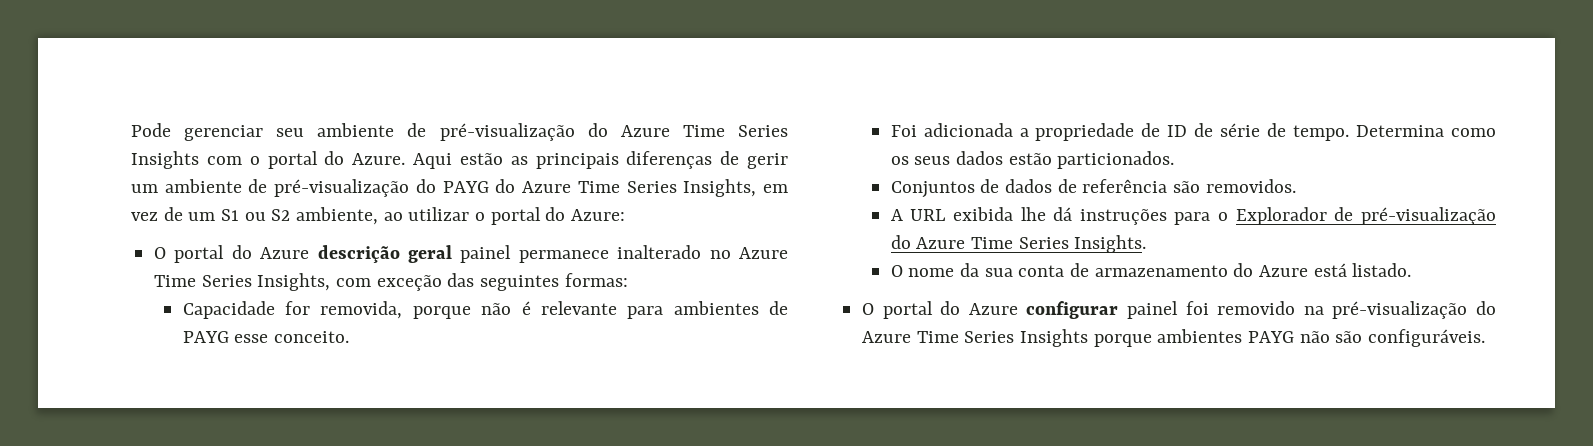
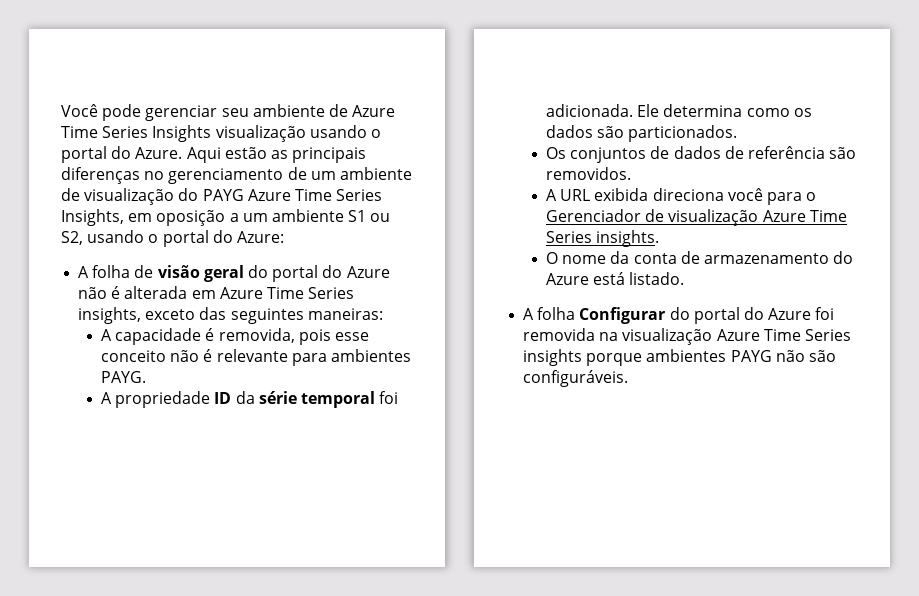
- Pode gerenciar seu ambiente de pré-visualização do Azure Time Series Insights com o portal do Azure.
+ Você pode gerenciar seu ambiente de Azure Time Series Insights visualização usando o portal do Azure.
- Aqui estão as principais diferenças de gerir um ambiente de pré-visualização do PAYG do Azure Time Series Insights, em vez de um S1 ou S2 ambiente, ao utilizar o portal do Azure:
- O portal do Azure descrição geral painel permanece inalterado no Azure Time Series Insights, com exceção das seguintes formas:
- Capacidade for removida, porque não é relevante para ambientes de PAYG esse conceito.
- Foi adicionada a propriedade de ID de série de tempo. Determina como os seus dados estão particionados.
+ Aqui estão as principais diferenças no gerenciamento de um ambiente de visualização do PAYG Azure Time Series Insights, em oposição a um ambiente S1 ou S2, usando o portal do Azure:
+ A folha de visão geral do portal do Azure não é alterada em Azure Time Series insights, exceto das seguintes maneiras:
+ A capacidade é removida, pois esse conceito não é relevante para ambientes PAYG.
+ A propriedade ID da série temporal foi adicionada. Ele determina como os dados são particionados.
- Conjuntos de dados de referência são removidos.
+ Os conjuntos de dados de referência são removidos.
- A URL exibida lhe dá instruções para o Explorador de pré-visualização do Azure Time Series Insights.
+ A URL exibida direciona você para o Gerenciador de visualização Azure Time Series insights.
- O nome da sua conta de armazenamento do Azure está listado.
+ O nome da conta de armazenamento do Azure está listado.
- O portal do Azure configurar painel foi removido na pré-visualização do Azure Time Series Insights porque ambientes PAYG não são configuráveis.
+ A folha Configurar do portal do Azure foi removida na visualização Azure Time Series insights porque ambientes PAYG não são configuráveis.

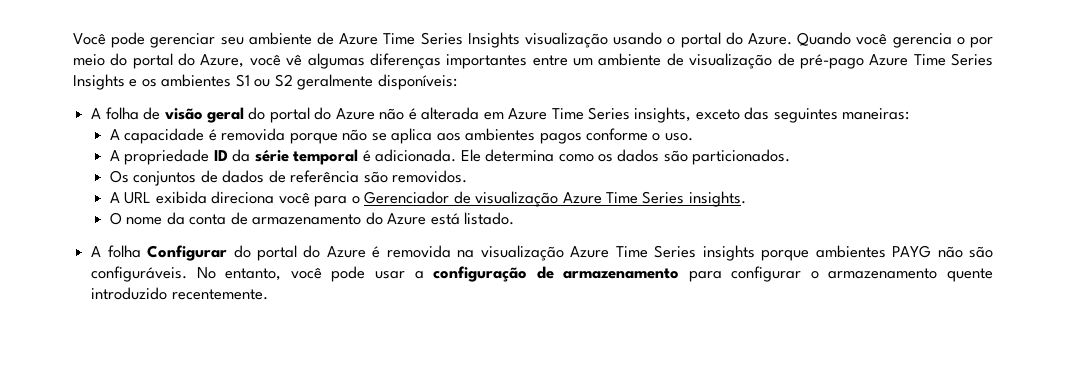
- Aqui estão as principais diferenças no gerenciamento de um ambiente de visualização do PAYG Azure Time Series Insights, em oposição a um ambiente S1 ou S2, usando o portal do Azure:
+ Quando você gerencia o por meio do portal do Azure, você vê algumas diferenças importantes entre um ambiente de visualização de pré-pago Azure Time Series Insights e os ambientes S1 ou S2 geralmente disponíveis:
- A capacidade é removida, pois esse conceito não é relevante para ambientes PAYG.
+ A capacidade é removida porque não se aplica aos ambientes pagos conforme o uso.
- A propriedade ID da série temporal foi adicionada.
+ A propriedade ID da série temporal é adicionada.
- A folha Configurar do portal do Azure foi removida na visualização Azure Time Series insights porque ambientes PAYG não são configuráveis.
+ A folha Configurar do portal do Azure é removida na visualização Azure Time Series insights porque ambientes PAYG não são configuráveis.
+ No entanto, você pode usar a configuração de armazenamento para configurar o armazenamento quente introduzido recentemente.

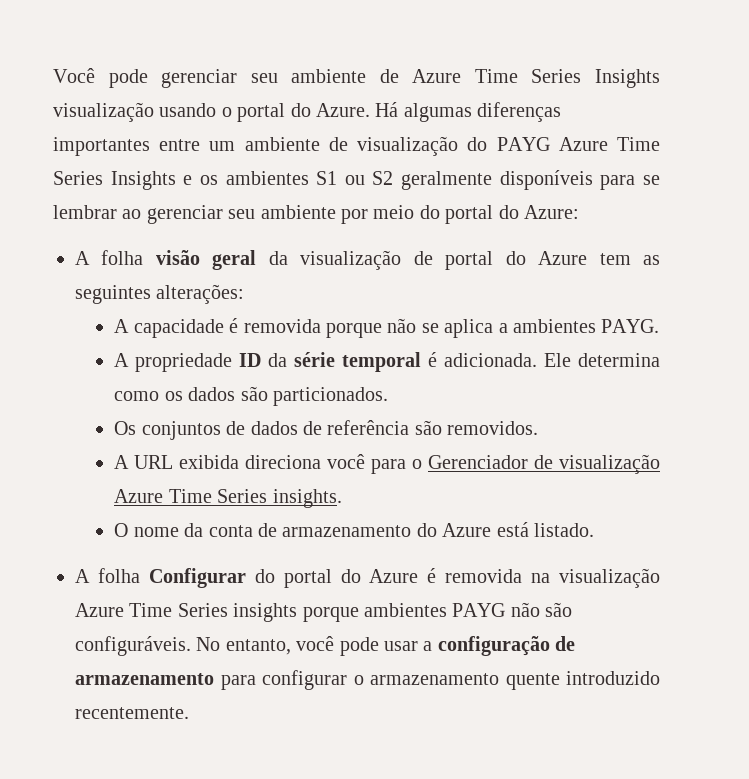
- Quando você gerencia o por meio do portal do Azure, você vê algumas diferenças importantes entre um ambiente de visualização de pré-pago Azure Time Series Insights e os ambientes S1 ou S2 geralmente disponíveis:
- A folha de visão geral do portal do Azure não é alterada em Azure Time Series insights, exceto das seguintes maneiras:
+ Há algumas diferenças importantes entre um ambiente de visualização do PAYG Azure Time Series Insights e os ambientes S1 ou S2 geralmente disponíveis para se lembrar ao gerenciar seu ambiente por meio do portal do Azure:
+ A folha visão geral da visualização de portal do Azure tem as seguintes alterações:
- A capacidade é removida porque não se aplica aos ambientes pagos conforme o uso.
+ A capacidade é removida porque não se aplica a ambientes PAYG.

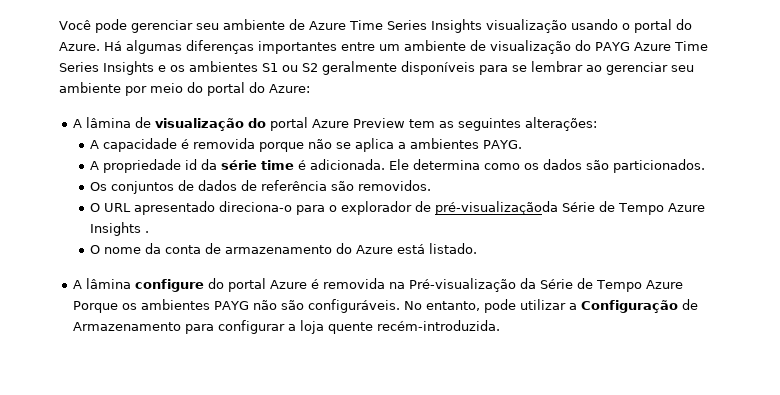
- A folha visão geral da visualização de portal do Azure tem as seguintes alterações:
+ A lâmina de visualização do portal Azure Preview tem as seguintes alterações:
- A propriedade ID da série temporal é adicionada.
+ A propriedade id da série time é adicionada.
- A URL exibida direciona você para o Gerenciador de visualização Azure Time Series insights.
+ O URL apresentado direciona-o para o explorador de pré-visualizaçãoda Série de Tempo Azure Insights .
- A folha Configurar do portal do Azure é removida na visualização Azure Time Series insights porque ambientes PAYG não são configuráveis.
+ A lâmina configure do portal Azure é removida na Pré-visualização da Série de Tempo Azure Porque os ambientes PAYG não são configuráveis.
- No entanto, você pode usar a configuração de armazenamento para configurar o armazenamento quente introduzido recentemente.
+ No entanto, pode utilizar a Configuração de Armazenamento para configurar a loja quente recém-introduzida.

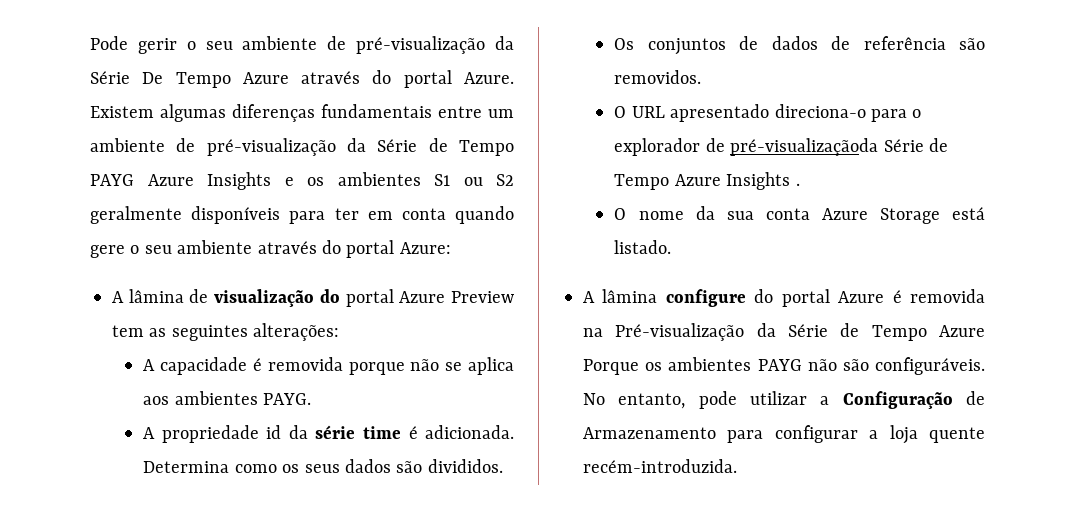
- Você pode gerenciar seu ambiente de Azure Time Series Insights visualização usando o portal do Azure. Há algumas diferenças importantes entre um ambiente de visualização do PAYG Azure Time Series Insights e os ambientes S1 ou S2 geralmente disponíveis para se lembrar ao gerenciar seu ambiente por meio do portal do Azure:
+ Pode gerir o seu ambiente de pré-visualização da Série De Tempo Azure através do portal Azure. Existem algumas diferenças fundamentais entre um ambiente de pré-visualização da Série de Tempo PAYG Azure Insights e os ambientes S1 ou S2 geralmente disponíveis para ter em conta quando gere o seu ambiente através do portal Azure:
- A capacidade é removida porque não se aplica a ambientes PAYG.
+ A capacidade é removida porque não se aplica aos ambientes PAYG.
- Ele determina como os dados são particionados.
+ Determina como os seus dados são divididos.
- O nome da conta de armazenamento do Azure está listado.
+ O nome da sua conta Azure Storage está listado.

